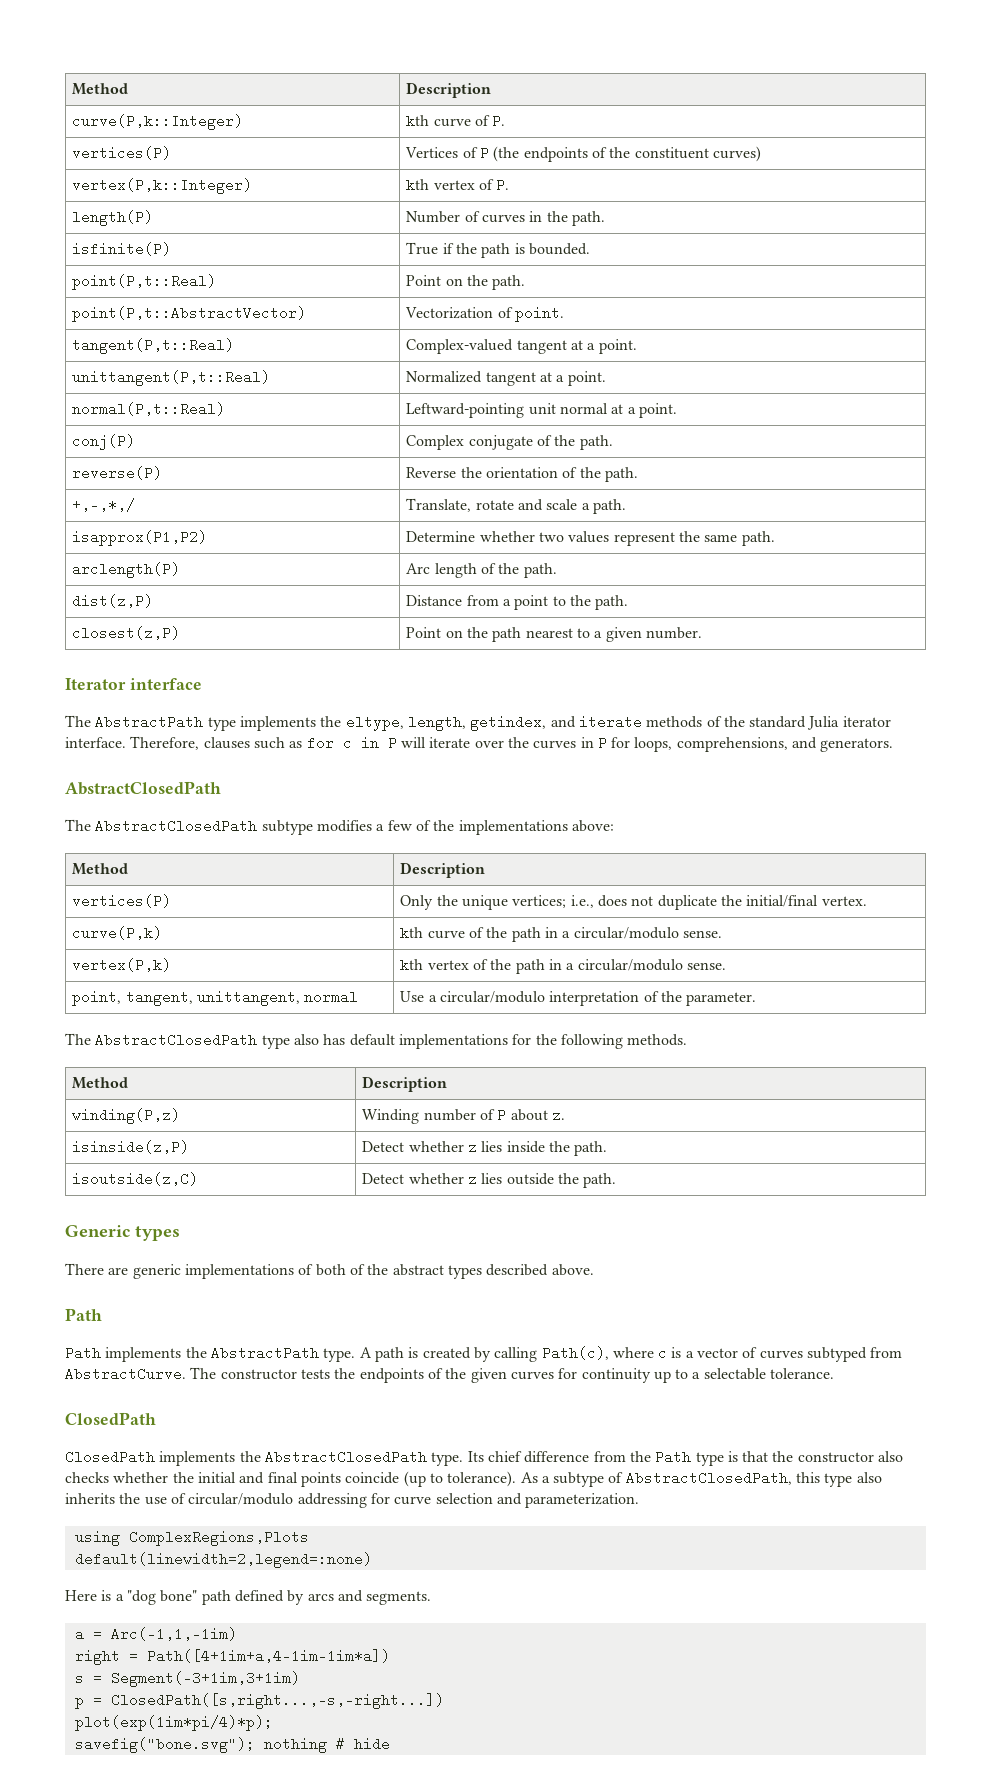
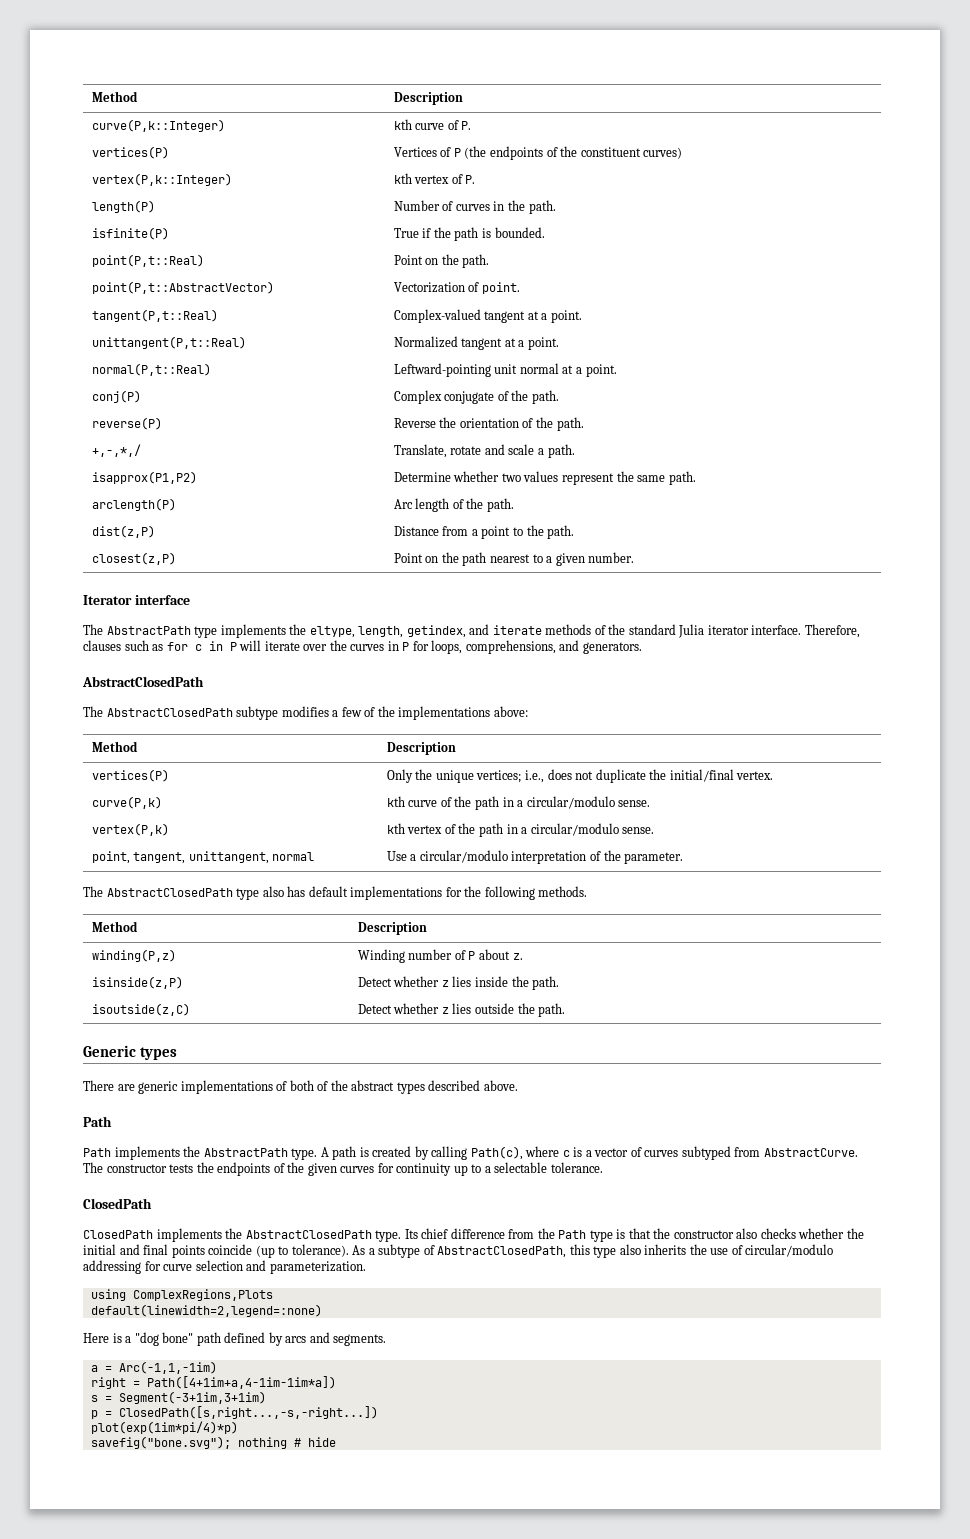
- plot(exp(1im*pi/4)*p);
+ plot(exp(1im*pi/4)*p)

